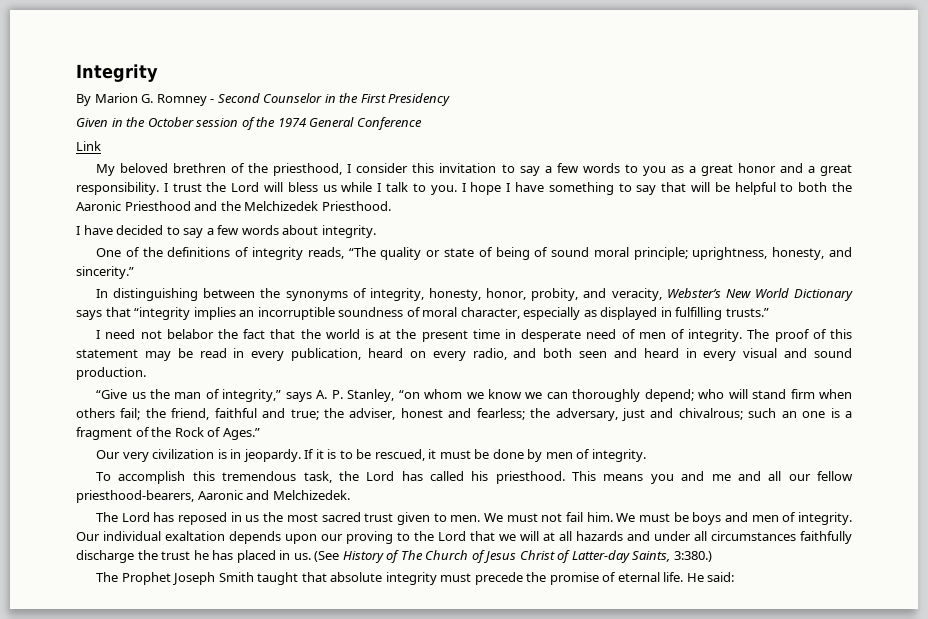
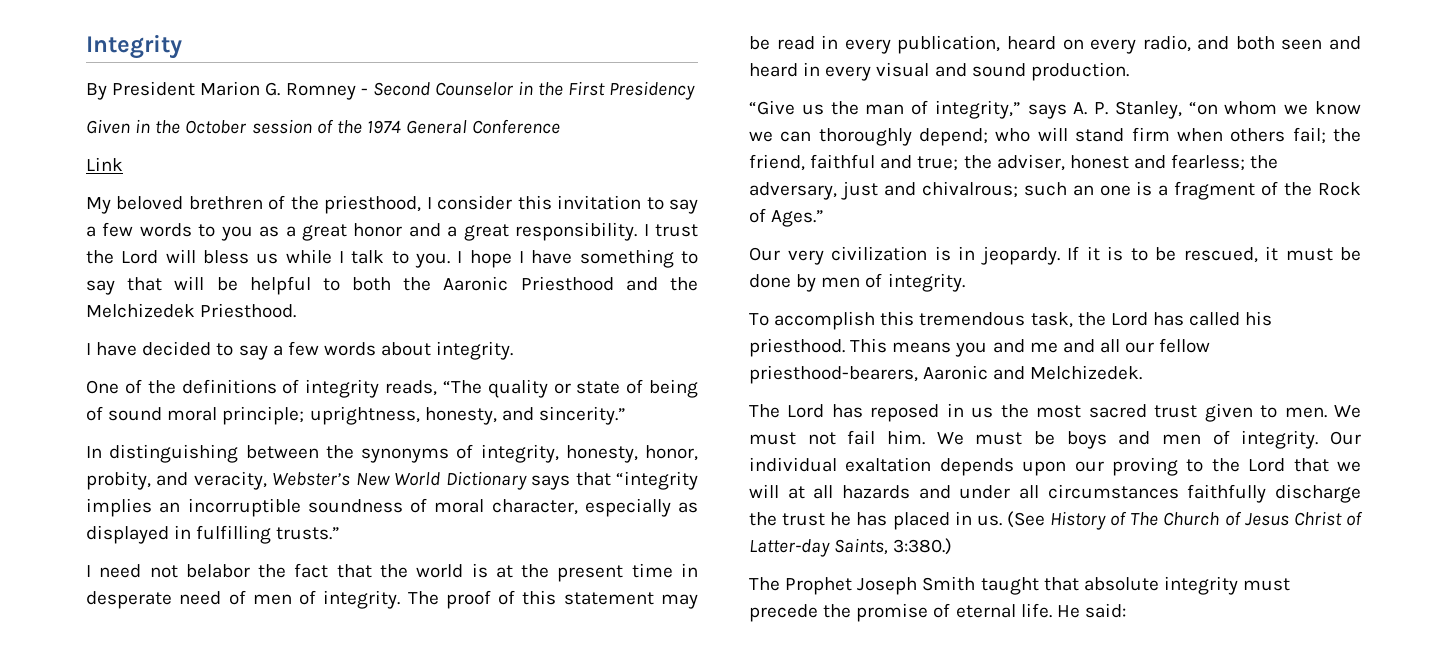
- By Marion G. Romney - Second Counselor in the First Presidency
+ By President Marion G. Romney - Second Counselor in the First Presidency

